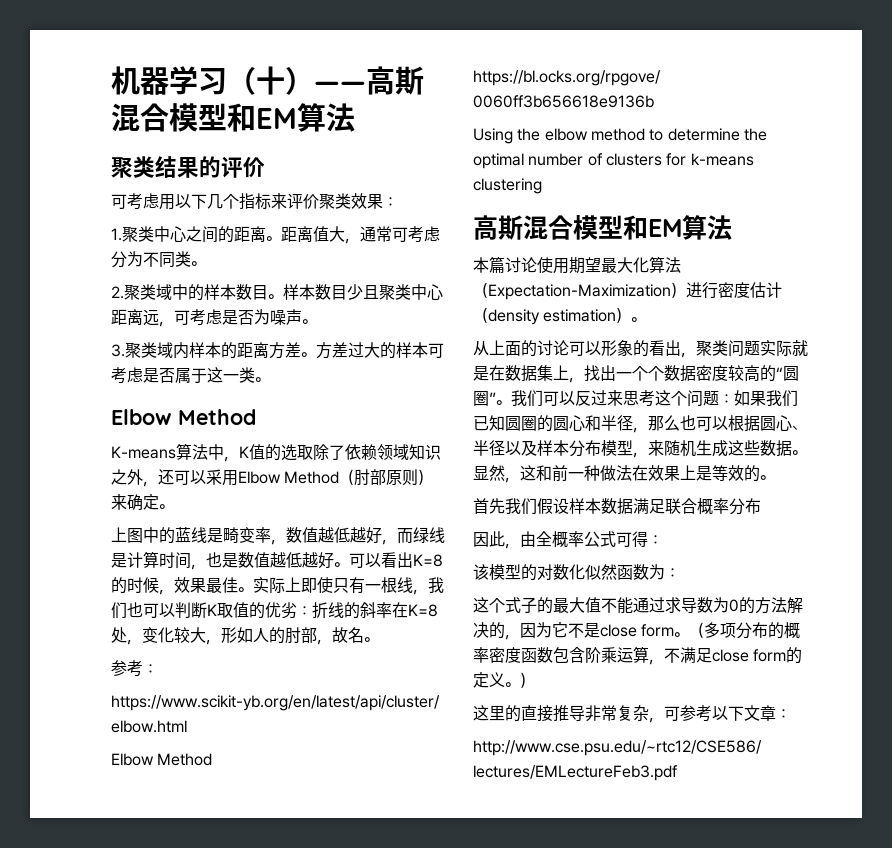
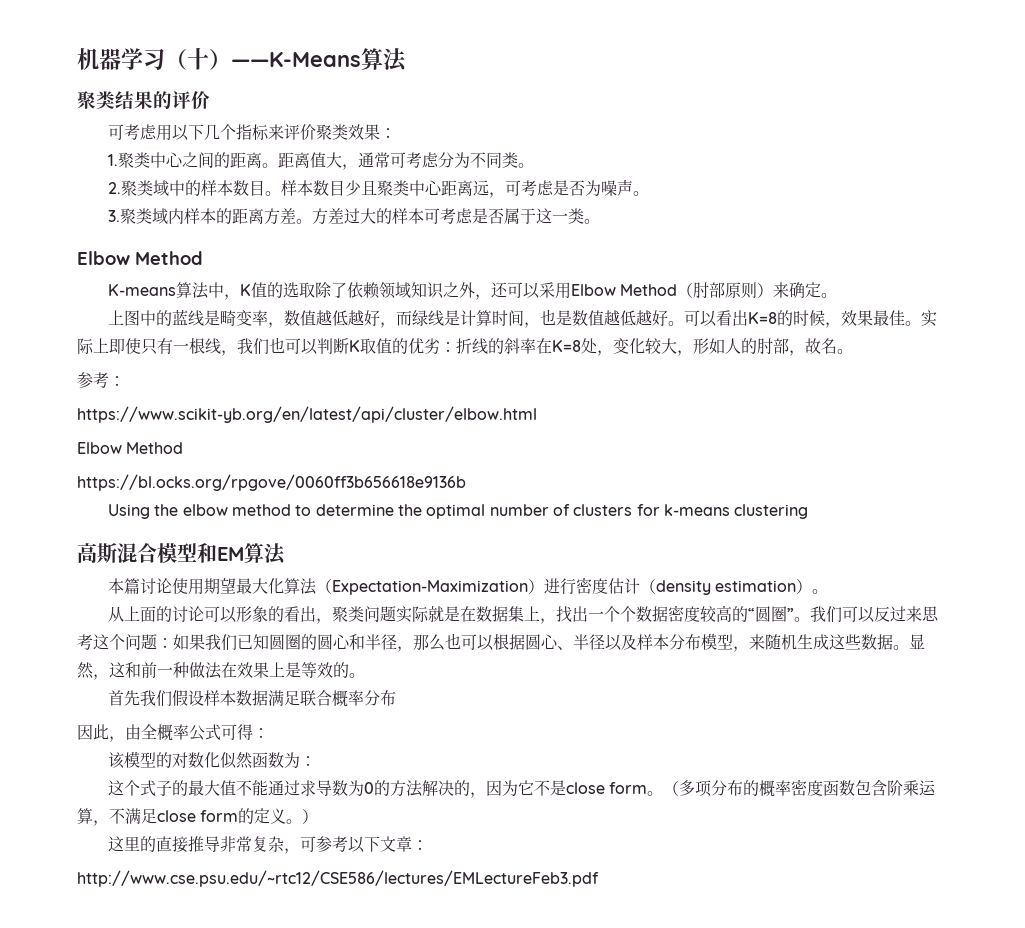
- 机器学习（十）——高斯混合模型和EM算法
+ 机器学习（十）——K-Means算法

